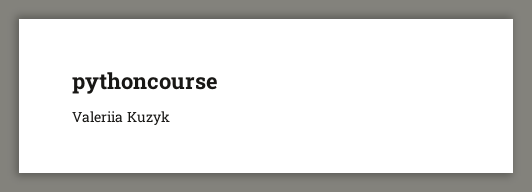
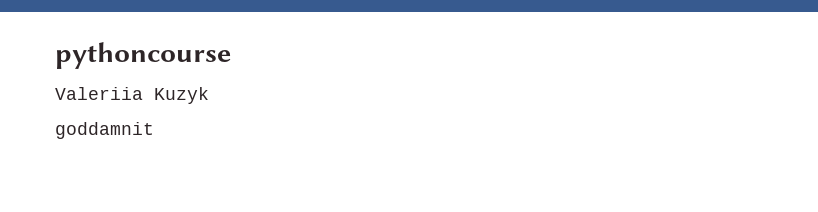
+ goddamnit

